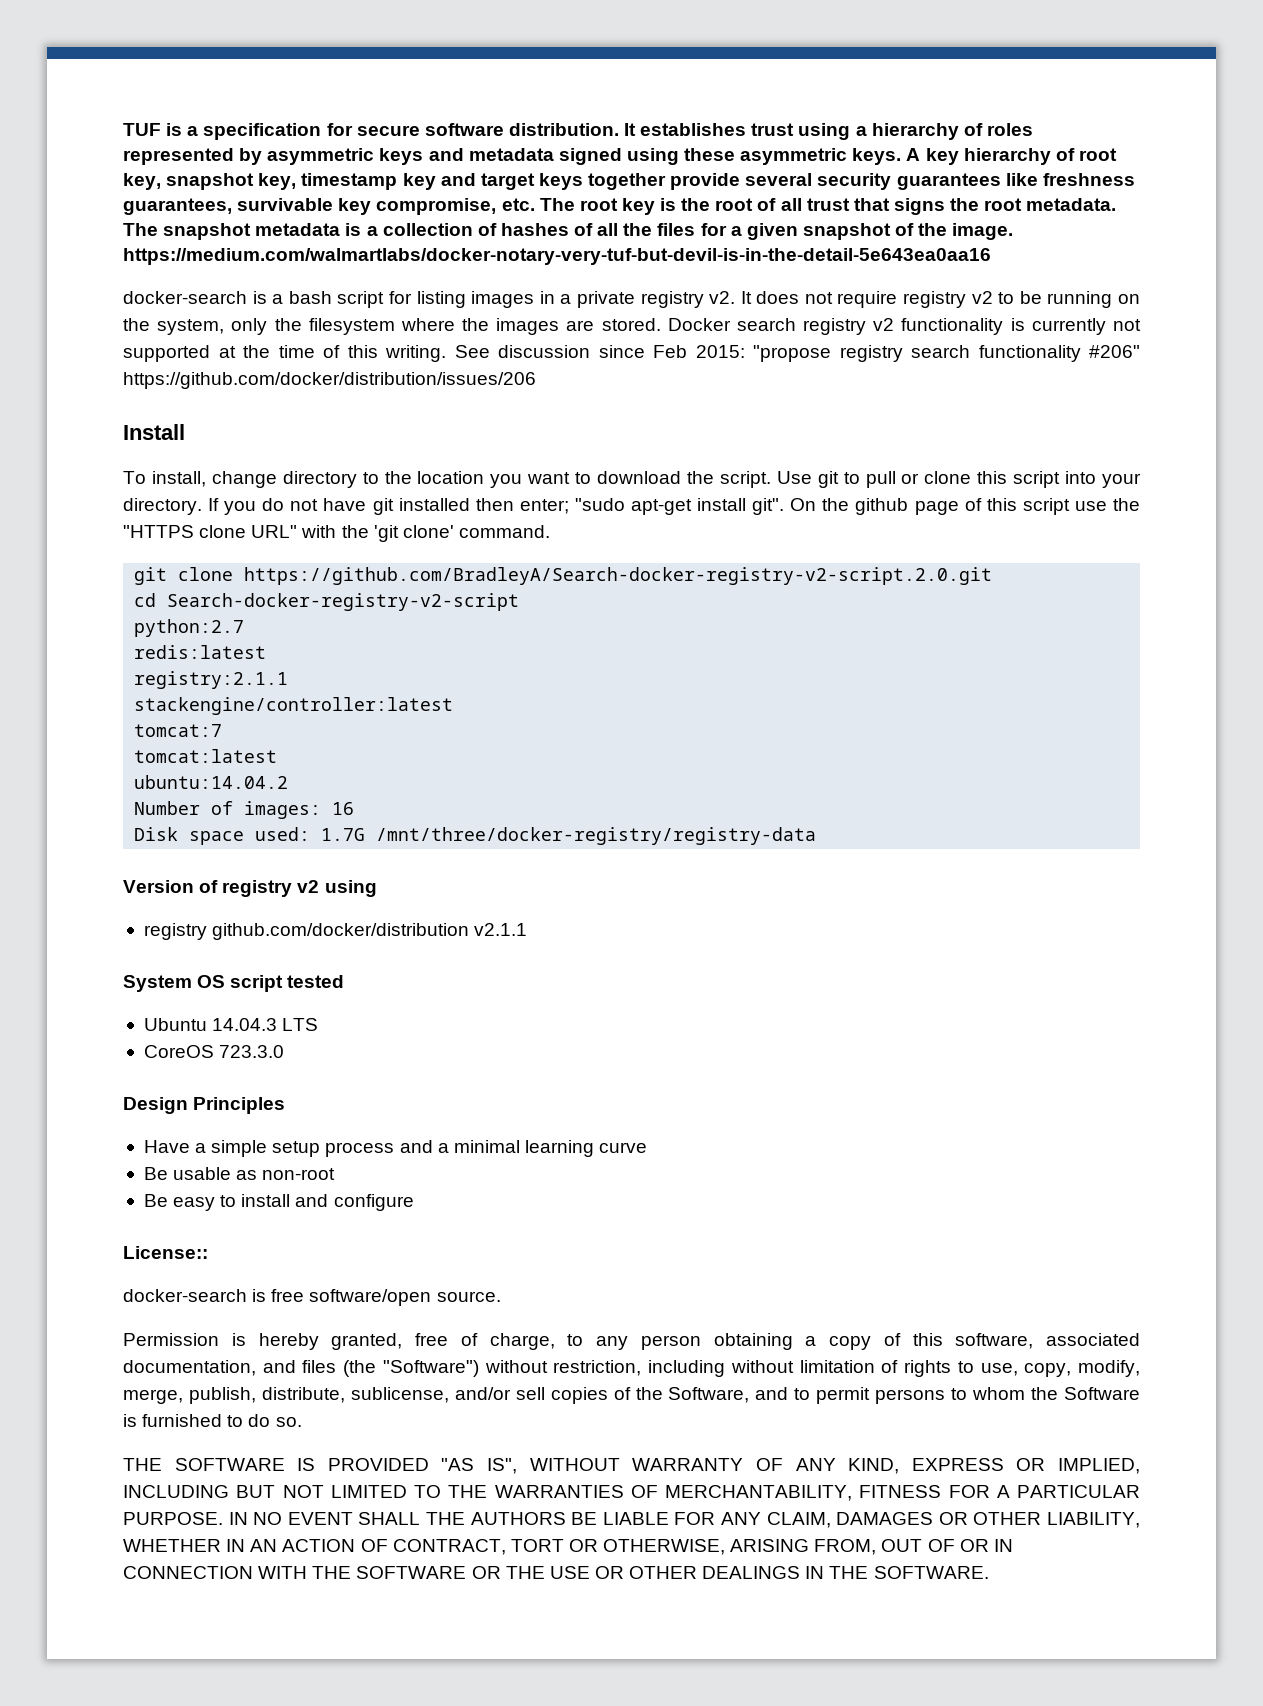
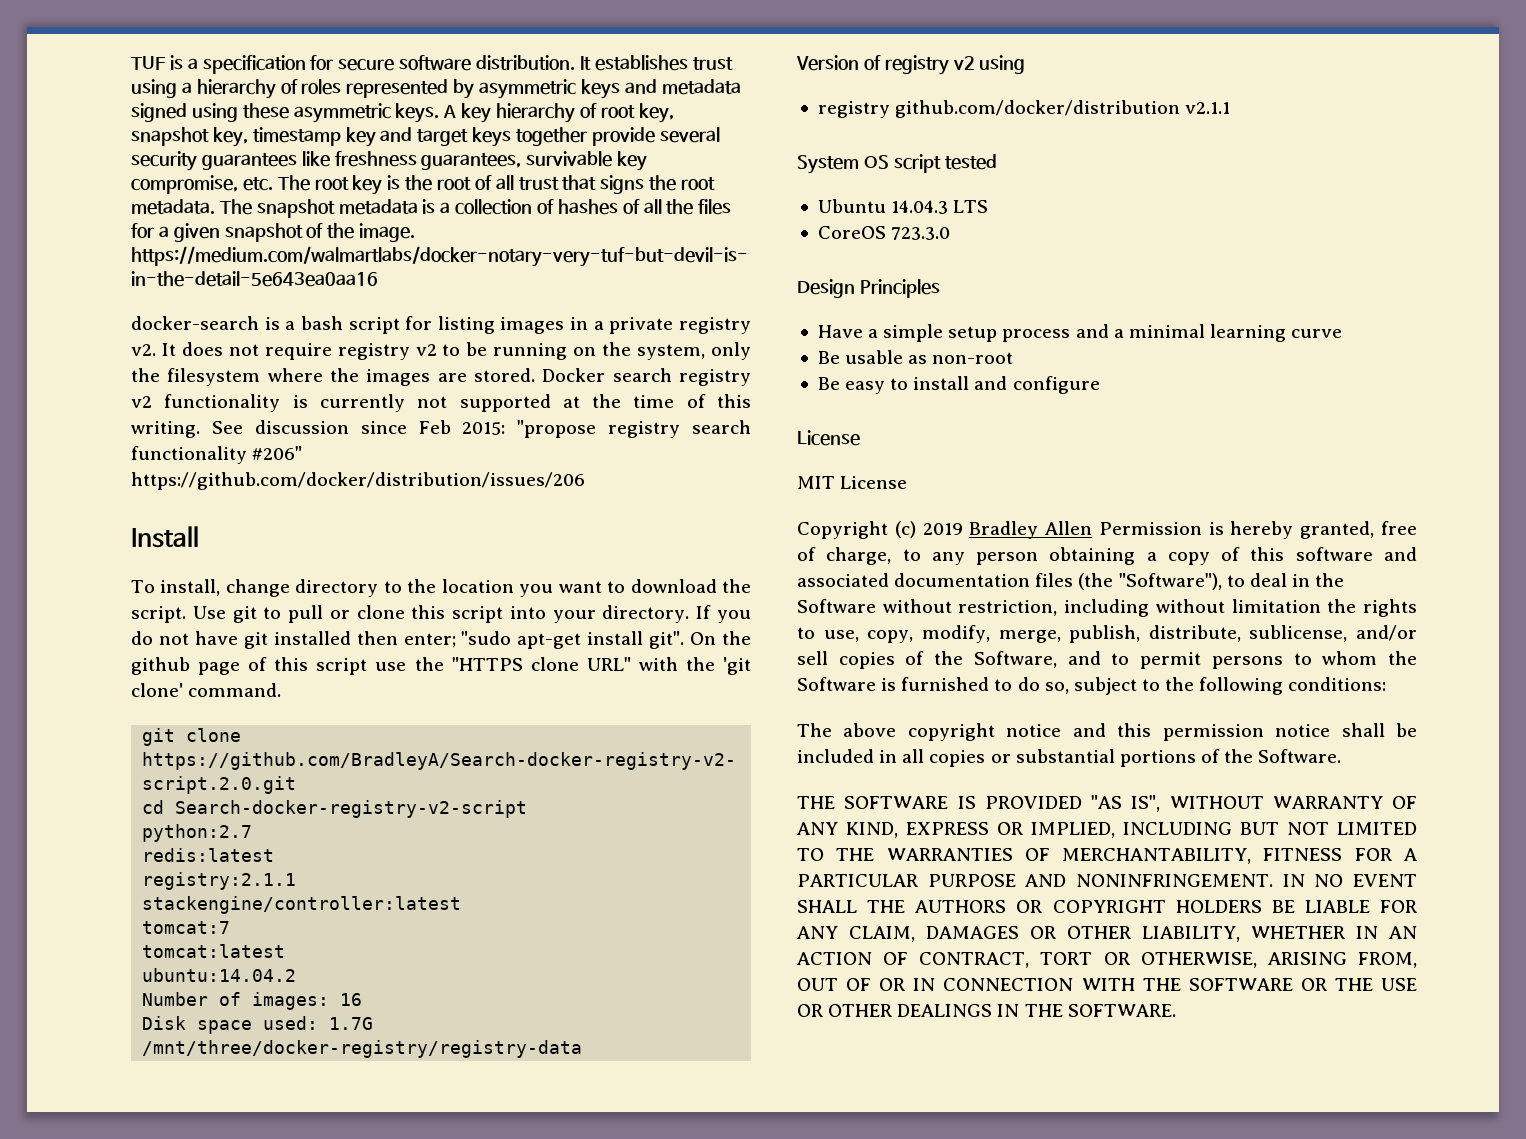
  Be easy to install and configure
- License::
- docker-search is free software/open source.
- Permission is hereby granted, free of charge, to any person obtaining a copy of this software, associated documentation, and files (the "Software") without restriction, including without limitation of rights to use, copy, modify, merge, publish, distribute, sublicense, and/or sell copies of the Software, and to permit persons to whom the Software is furnished to do so.
+ License
+ MIT License
+ Copyright (c) 2019 Bradley Allen Permission is hereby granted, free of charge, to any person obtaining a copy of this software and associated documentation files (the "Software"), to deal in the Software without restriction, including without limitation the rights to use, copy, modify, merge, publish, distribute, sublicense, and/or sell copies of the Software, and to permit persons to whom the Software is furnished to do so, subject to the following conditions:
+ The above copyright notice and this permission notice shall be included in all copies or substantial portions of the Software.
- THE SOFTWARE IS PROVIDED "AS IS", WITHOUT WARRANTY OF ANY KIND, EXPRESS OR IMPLIED, INCLUDING BUT NOT LIMITED TO THE WARRANTIES OF MERCHANTABILITY, FITNESS FOR A PARTICULAR PURPOSE.
+ THE SOFTWARE IS PROVIDED "AS IS", WITHOUT WARRANTY OF ANY KIND, EXPRESS OR IMPLIED, INCLUDING BUT NOT LIMITED TO THE WARRANTIES OF MERCHANTABILITY, FITNESS FOR A PARTICULAR PURPOSE AND NONINFRINGEMENT.
- IN NO EVENT SHALL THE AUTHORS BE LIABLE FOR ANY CLAIM, DAMAGES OR OTHER LIABILITY, WHETHER IN AN ACTION OF CONTRACT, TORT OR OTHERWISE, ARISING FROM, OUT OF OR IN CONNECTION WITH THE SOFTWARE OR THE USE OR OTHER DEALINGS IN THE SOFTWARE.
+ IN NO EVENT SHALL THE AUTHORS OR COPYRIGHT HOLDERS BE LIABLE FOR ANY CLAIM, DAMAGES OR OTHER LIABILITY, WHETHER IN AN ACTION OF CONTRACT, TORT OR OTHERWISE, ARISING FROM, OUT OF OR IN CONNECTION WITH THE SOFTWARE OR THE USE OR OTHER DEALINGS IN THE SOFTWARE.

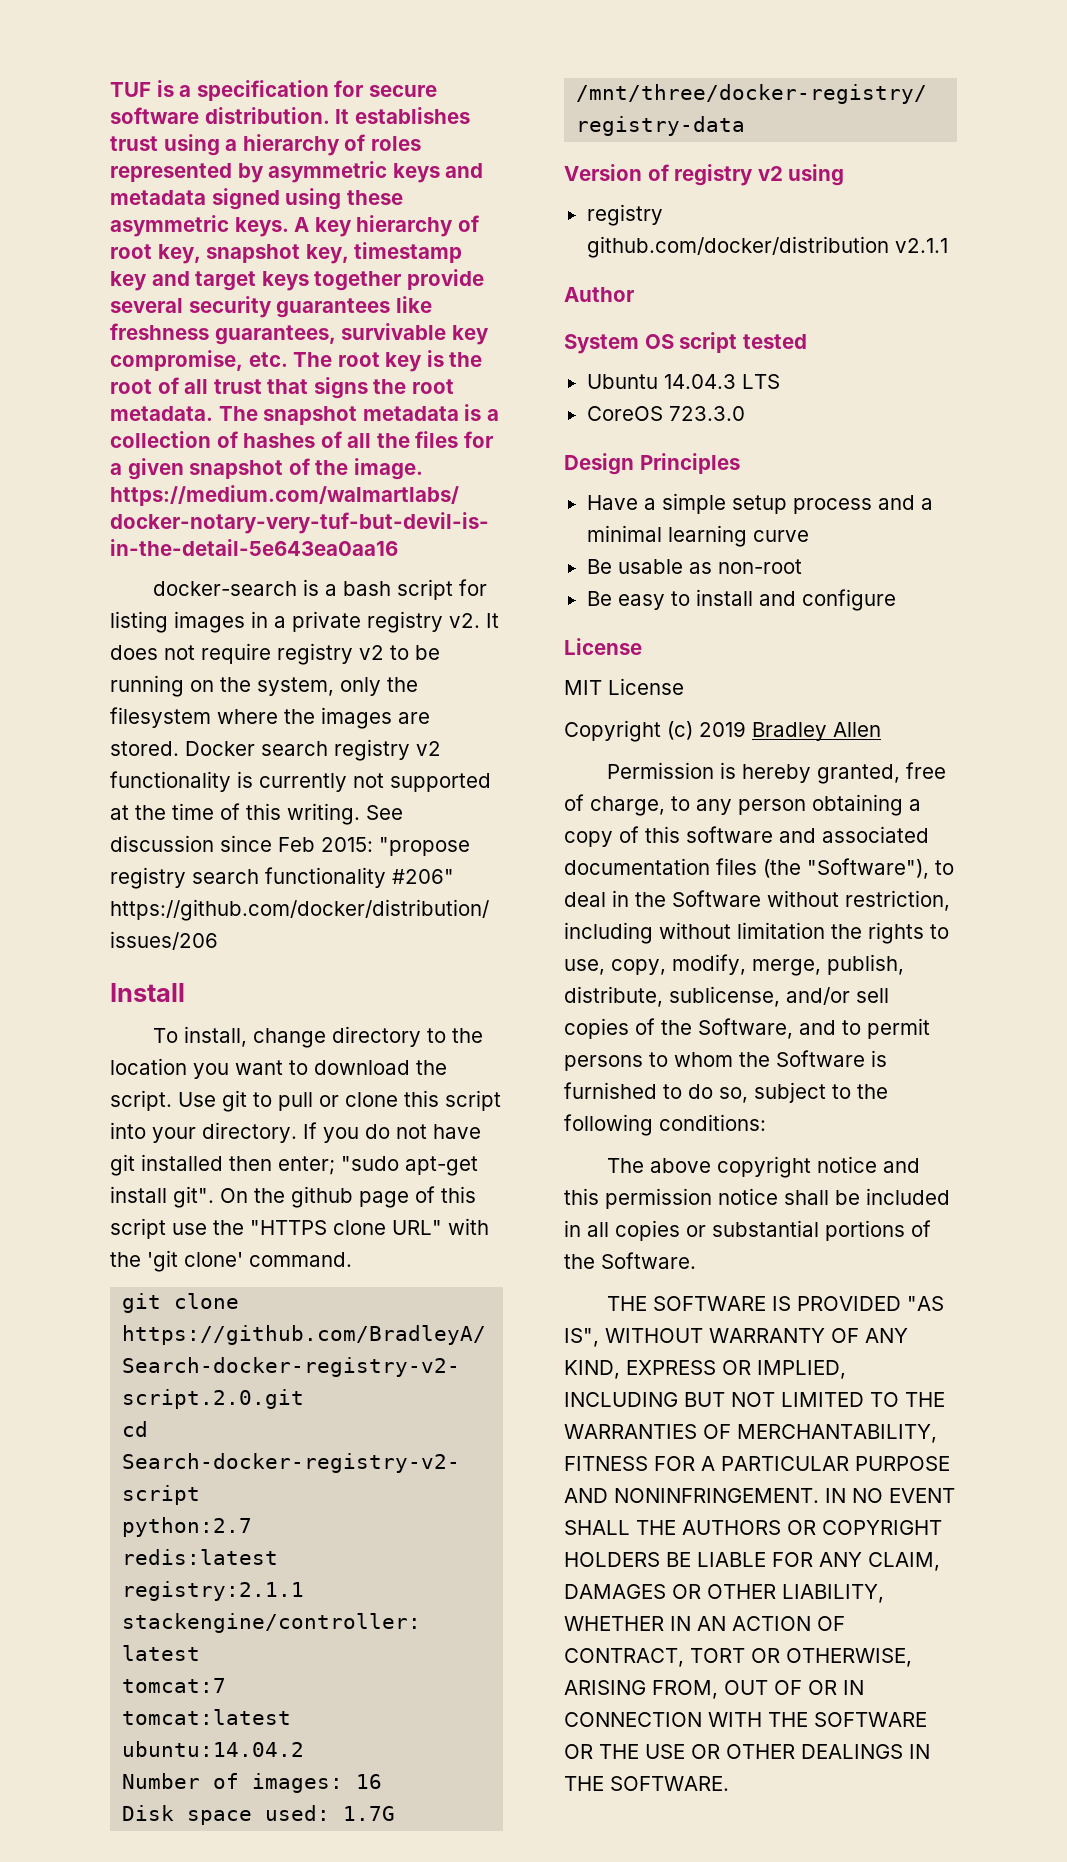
+ Author
- Copyright (c) 2019 Bradley Allen Permission is hereby granted, free of charge, to any person obtaining a copy of this software and associated documentation files (the "Software"), to deal in the Software without restriction, including without limitation the rights to use, copy, modify, merge, publish, distribute, sublicense, and/or sell copies of the Software, and to permit persons to whom the Software is furnished to do so, subject to the following conditions:
+ Copyright (c) 2019 Bradley Allen
+ Permission is hereby granted, free of charge, to any person obtaining a copy of this software and associated documentation files (the "Software"), to deal in the Software without restriction, including without limitation the rights to use, copy, modify, merge, publish, distribute, sublicense, and/or sell copies of the Software, and to permit persons to whom the Software is furnished to do so, subject to the following conditions:

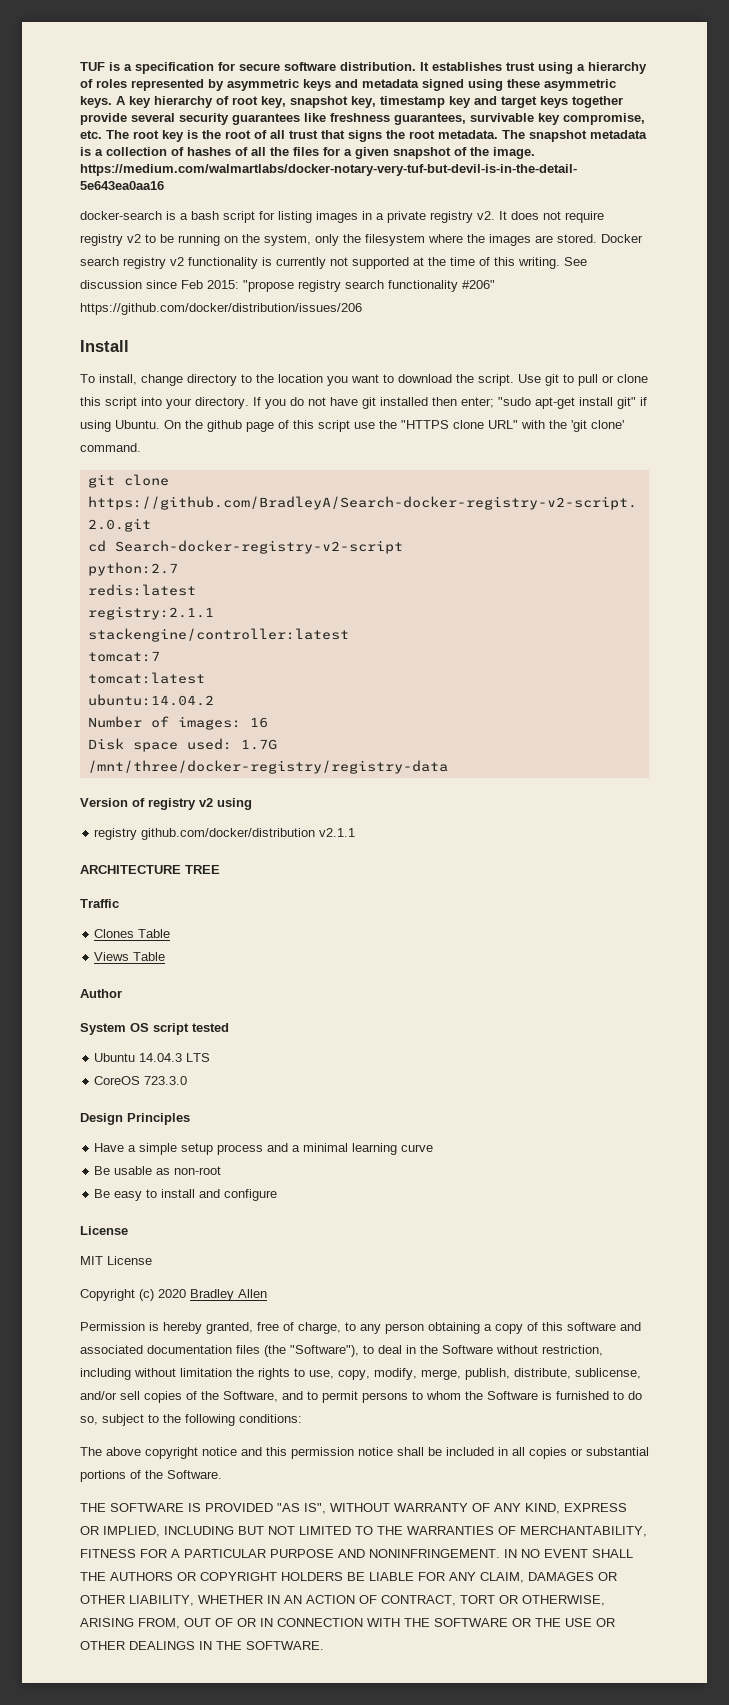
- If you do not have git installed then enter; "sudo apt-get install git".
+ If you do not have git installed then enter; "sudo apt-get install git" if using Ubuntu.
+ ARCHITECTURE TREE
+ Traffic
+ Clones Table
+ Views Table
- Copyright (c) 2019 Bradley Allen
+ Copyright (c) 2020 Bradley Allen

